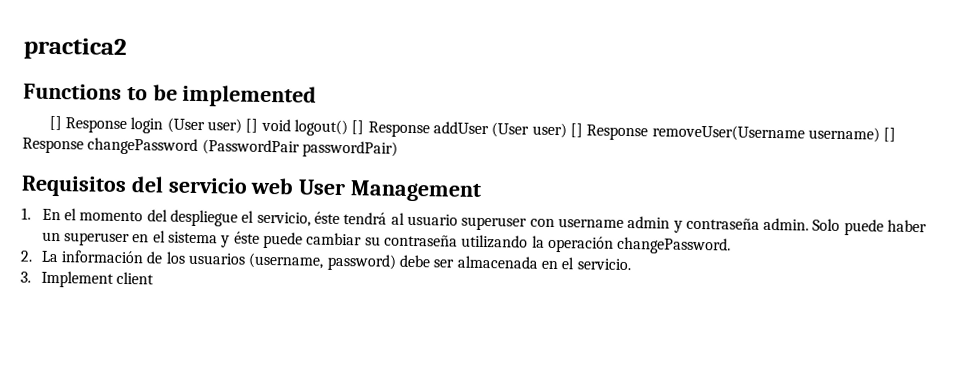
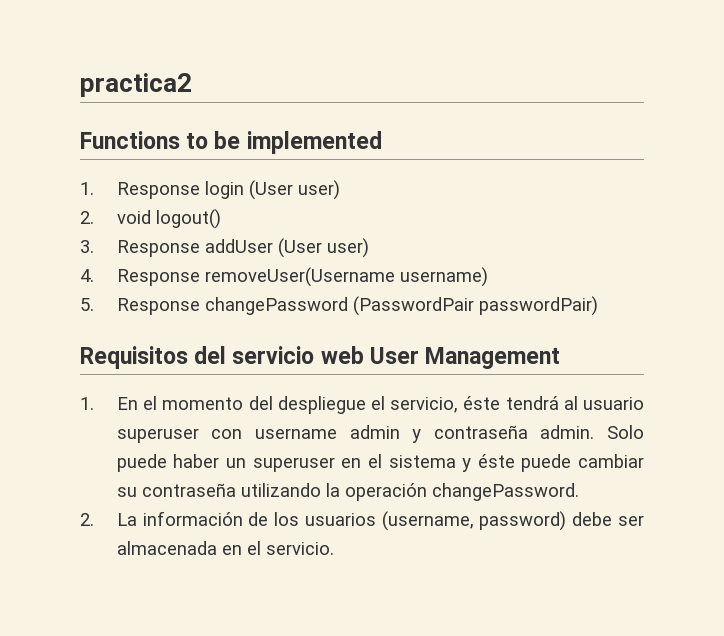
- [] Response login (User user) [] void logout() [] Response addUser (User user) [] Response removeUser(Username username) [] Response changePassword (PasswordPair passwordPair)
+ 1. Response login (User user)
+ 2. void logout()
+ 3. Response addUser (User user)
+ 4. Response removeUser(Username username)
+ 5. Response changePassword (PasswordPair passwordPair)
- 3. Implement client

